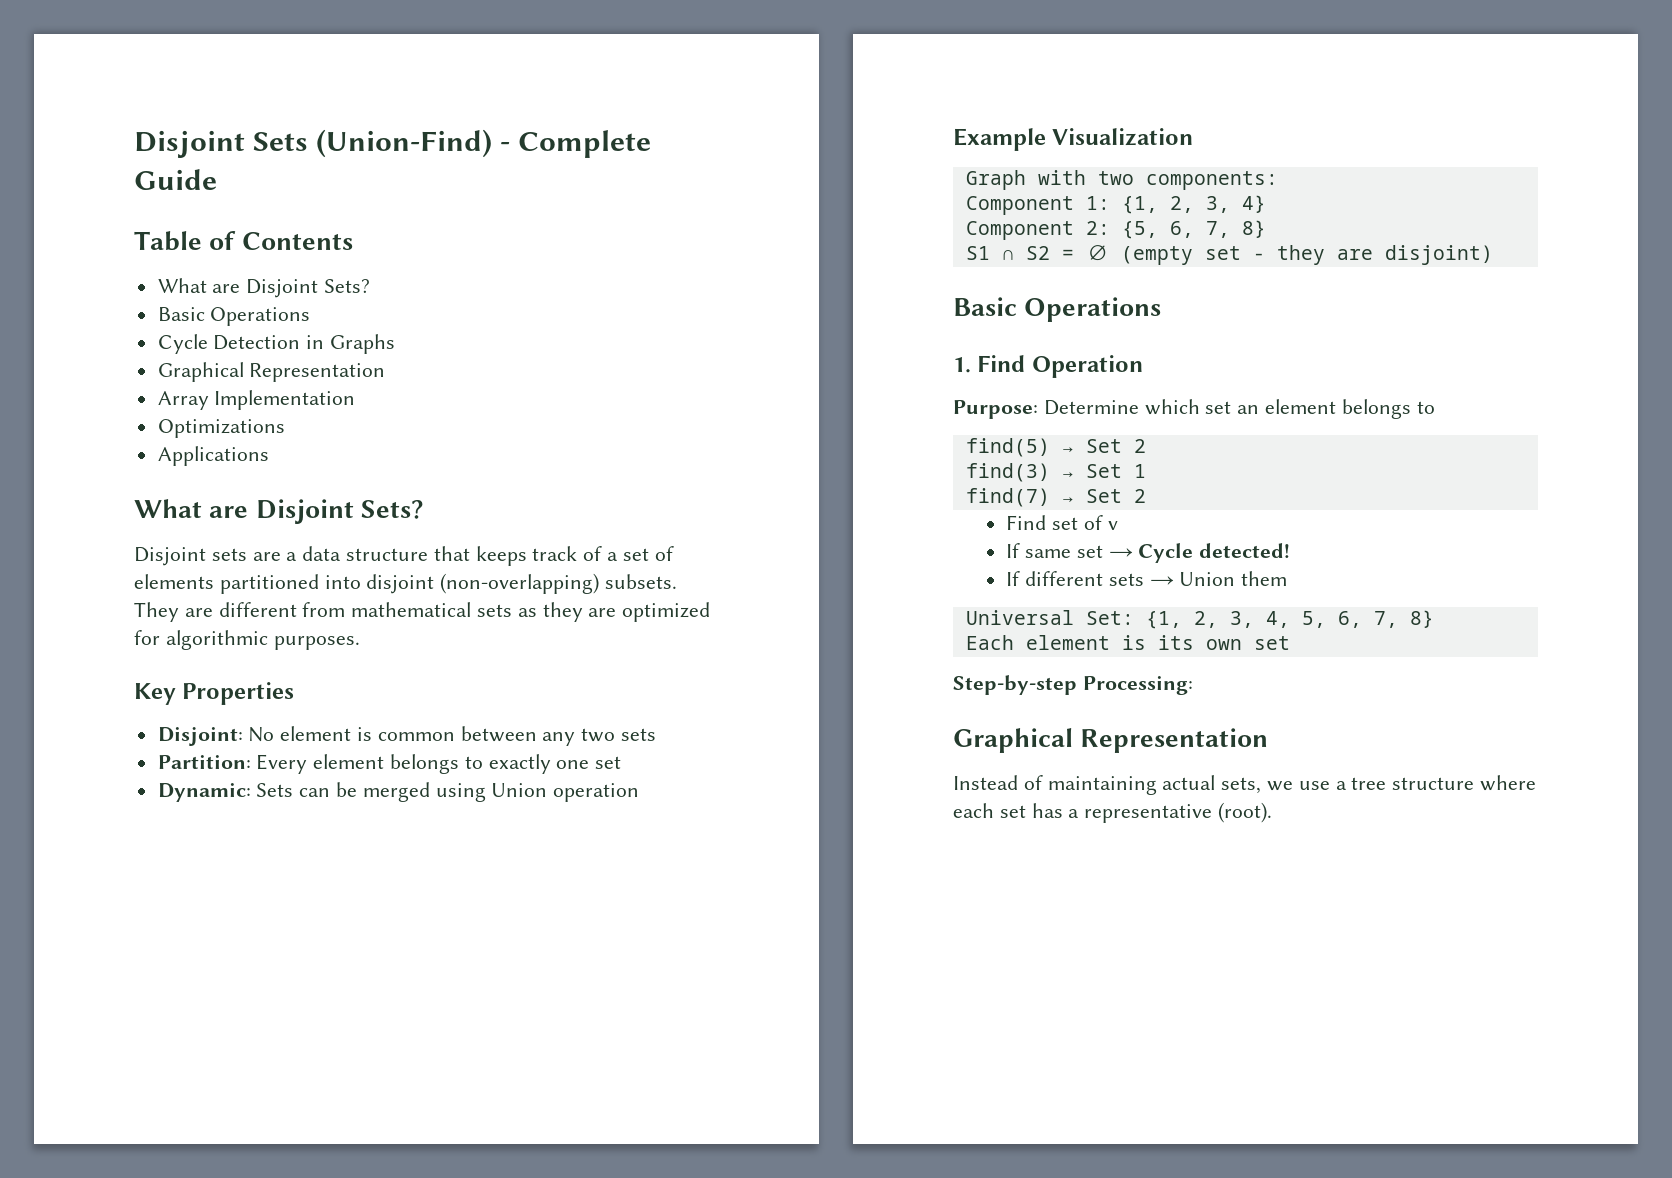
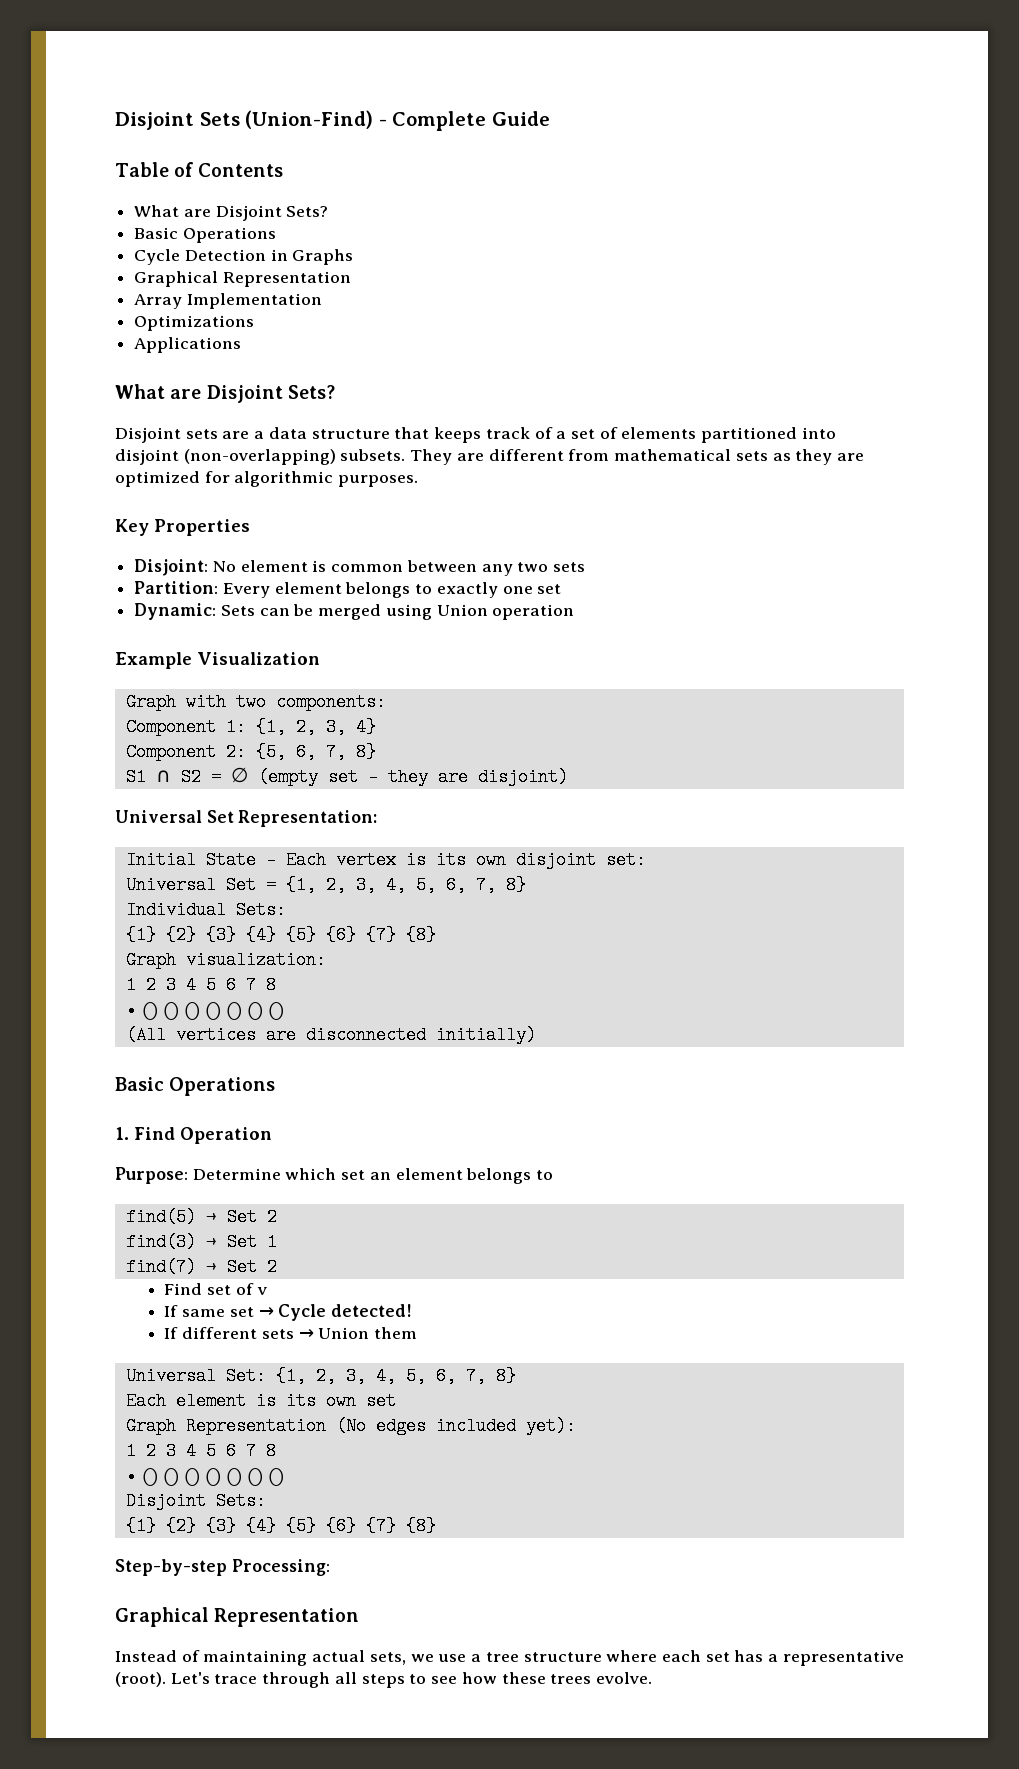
+ Universal Set Representation:
+ Initial State - Each vertex is its own disjoint set:
+ Universal Set = {1, 2, 3, 4, 5, 6, 7, 8}
+ Individual Sets:
+ {1} {2} {3} {4} {5} {6} {7} {8}
+ Graph visualization:
+ 1 2 3 4 5 6 7 8
+ ○ ○ ○ ○ ○ ○ ○
+ (All vertices are disconnected initially)
+ Graph Representation (No edges included yet):
+ 1 2 3 4 5 6 7 8
+ ○ ○ ○ ○ ○ ○ ○
+ Disjoint Sets:
+ {1} {2} {3} {4} {5} {6} {7} {8}
+ Let's trace through all steps to see how these trees evolve.

